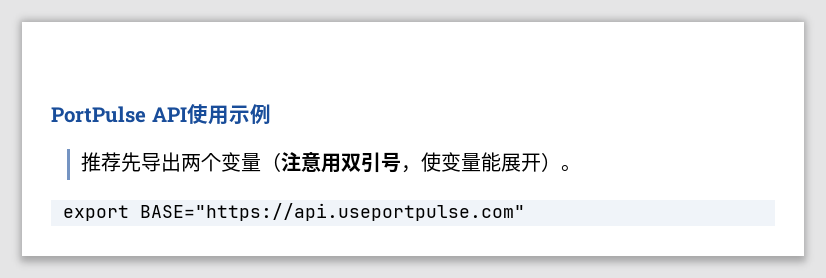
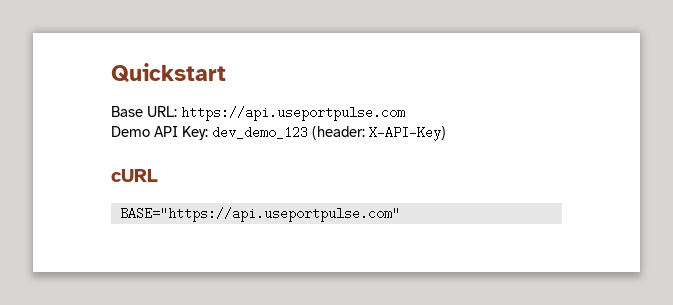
- PortPulse API使用示例
- 推荐先导出两个变量（注意用双引号，使变量能展开）。
- export BASE="https://api.useportpulse.com"
+ Quickstart
+ Base URL: https://api.useportpulse.com
+ Demo API Key: dev_demo_123 (header: X-API-Key)
+ cURL
+ BASE="https://api.useportpulse.com"

